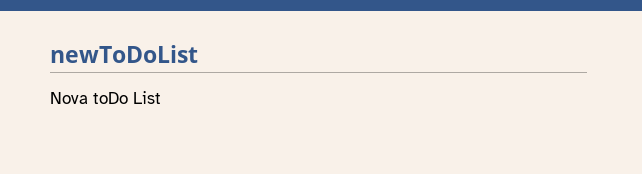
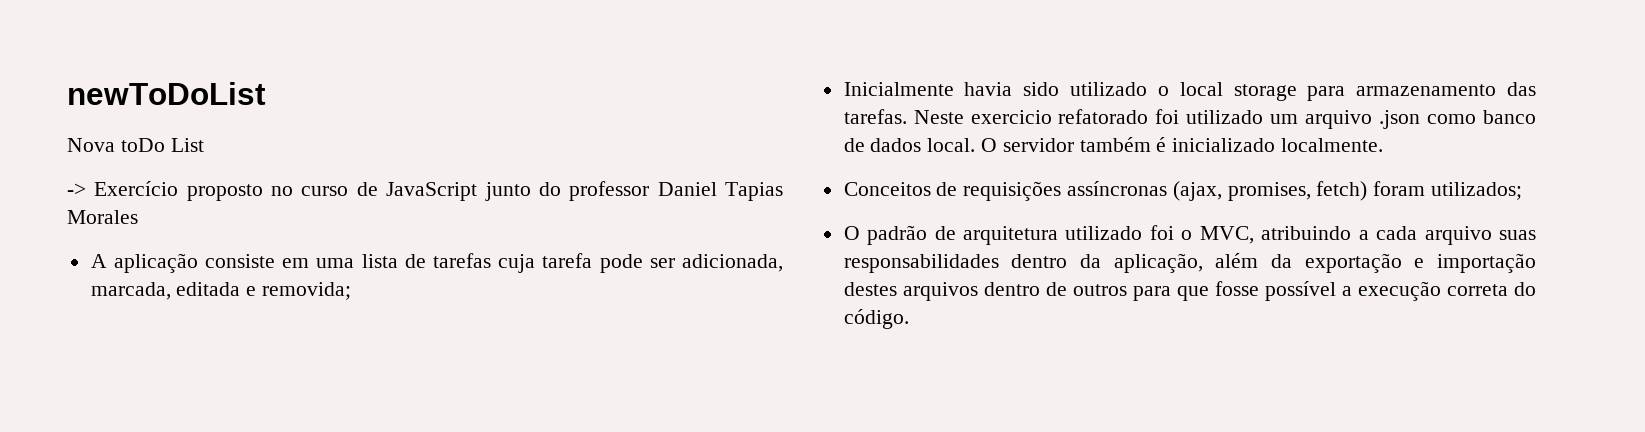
+ -> Exercício proposto no curso de JavaScript junto do professor Daniel Tapias Morales
+ A aplicação consiste em uma lista de tarefas cuja tarefa pode ser adicionada, marcada, editada e removida;
+ Inicialmente havia sido utilizado o local storage para armazenamento das tarefas. Neste exercicio refatorado foi utilizado um arquivo .json como banco de dados local. O servidor também é inicializado localmente.
+ Conceitos de requisições assíncronas (ajax, promises, fetch) foram utilizados;
+ O padrão de arquitetura utilizado foi o MVC, atribuindo a cada arquivo suas responsabilidades dentro da aplicação, além da exportação e importação destes arquivos dentro de outros para que fosse possível a execução correta do código.

